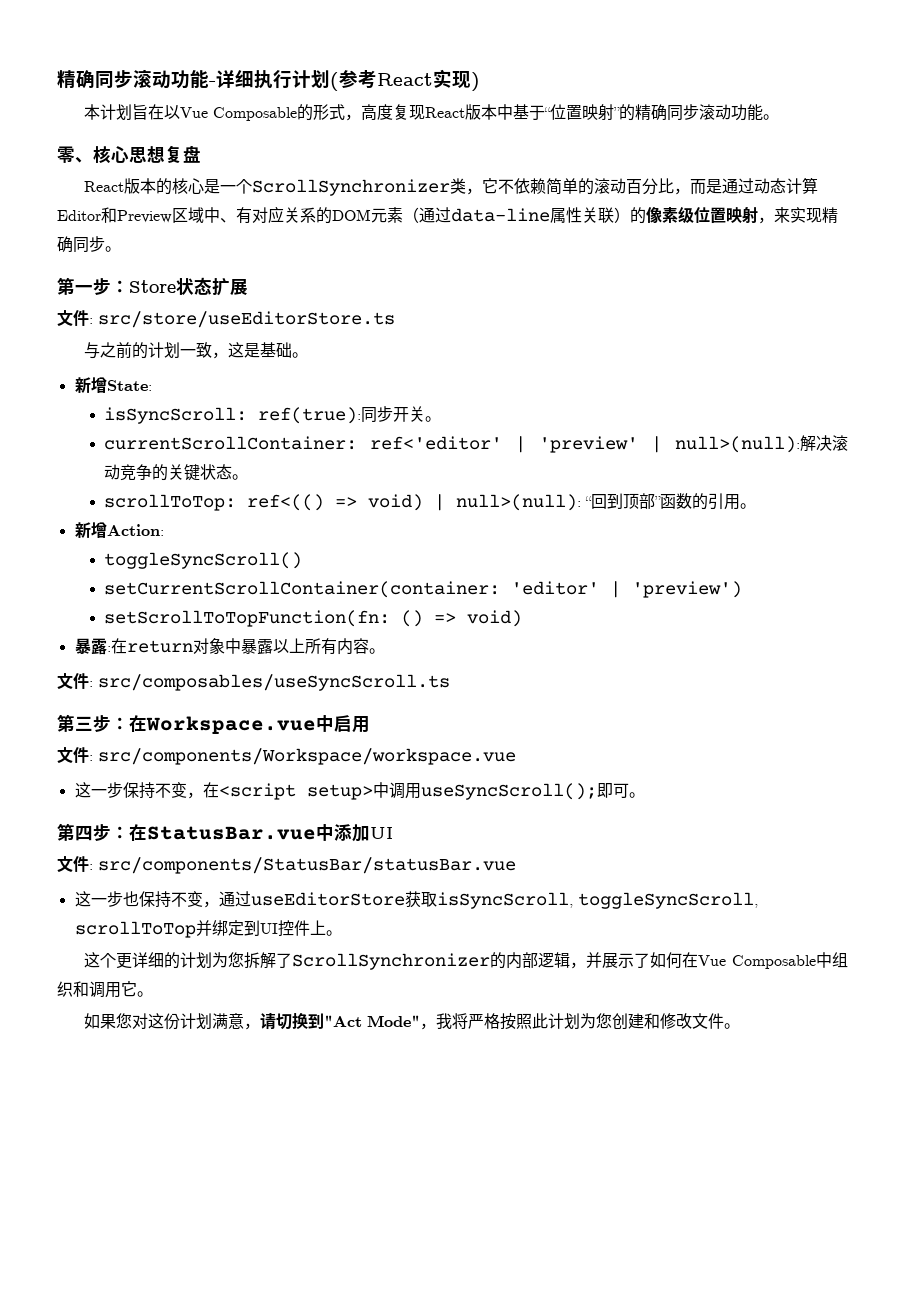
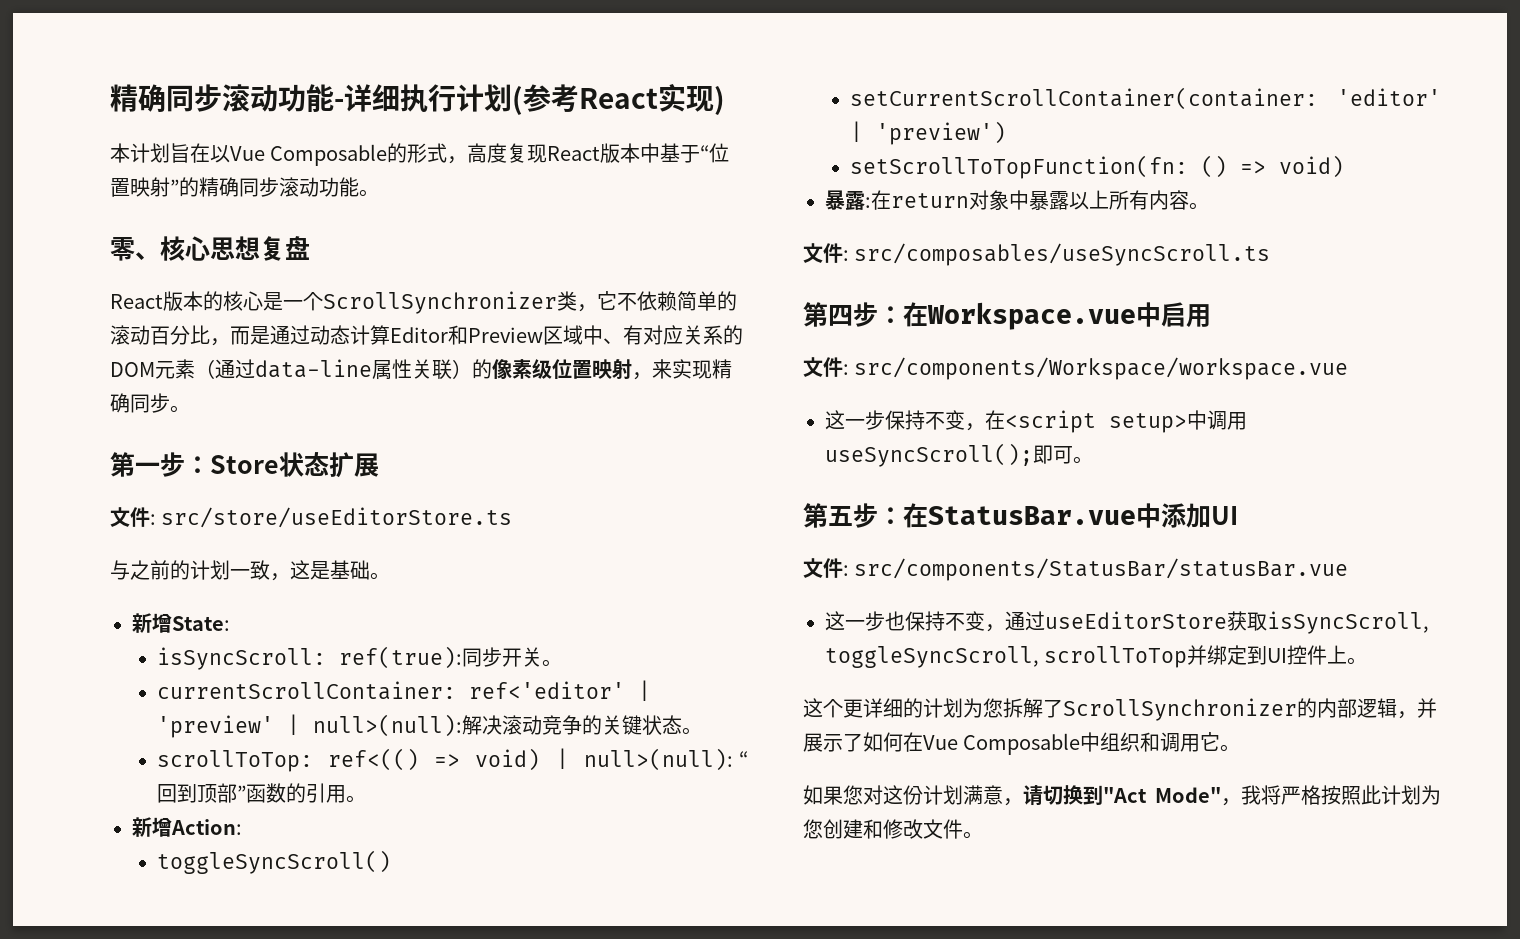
- 第三步：在Workspace.vue中启用
+ 第四步：在Workspace.vue中启用
- 第四步：在StatusBar.vue中添加UI
+ 第五步：在StatusBar.vue中添加UI

